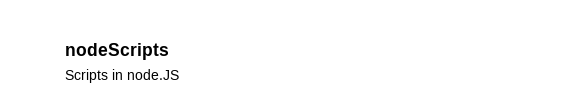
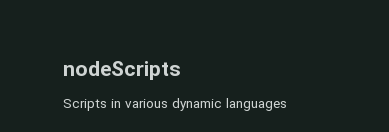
- Scripts in node.JS
+ Scripts in various dynamic languages

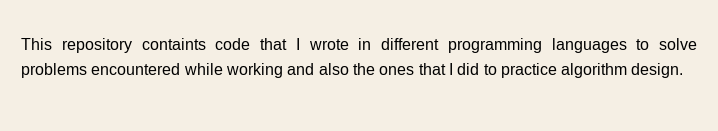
- nodeScripts
- Scripts in various dynamic languages
+ This repository containts code that I wrote in different programming languages to solve problems encountered while working and also the ones that I did to practice algorithm design.

